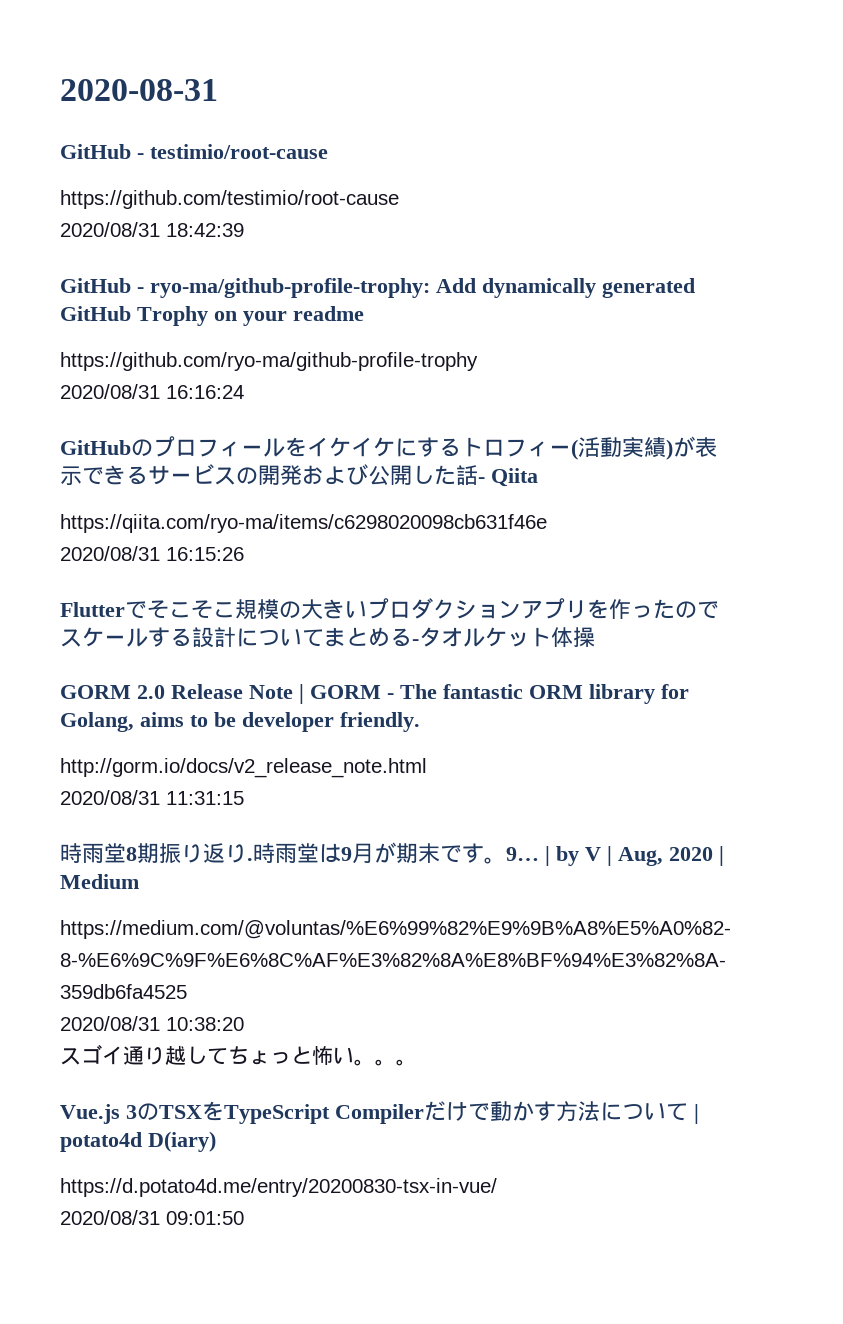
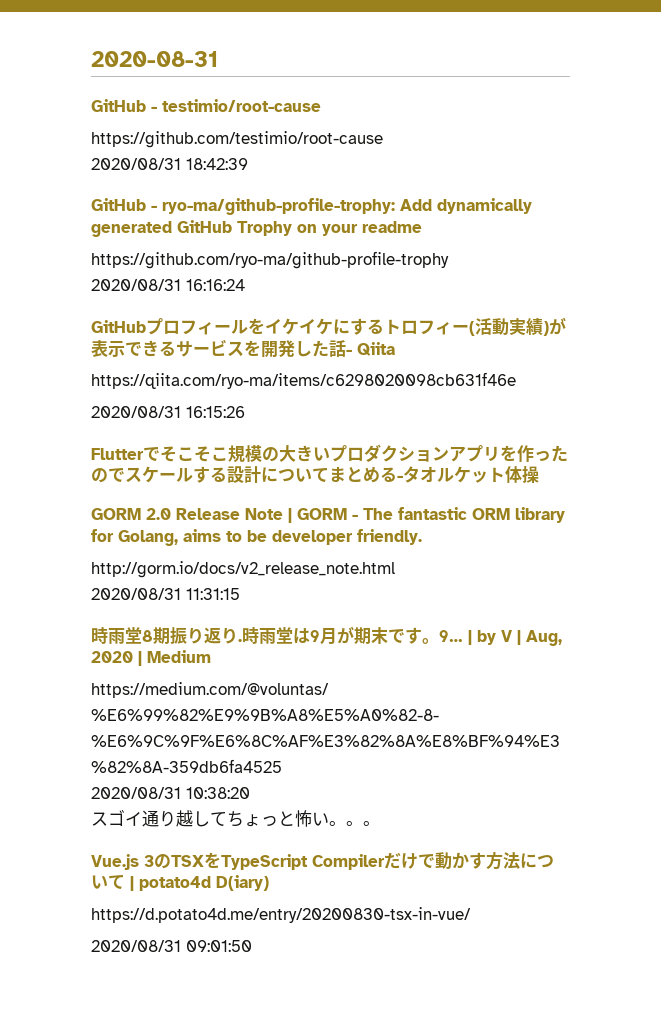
- GitHubのプロフィールをイケイケにするトロフィー(活動実績)が表示できるサービスの開発および公開した話- Qiita
+ GitHubプロフィールをイケイケにするトロフィー(活動実績)が表示できるサービスを開発した話- Qiita

